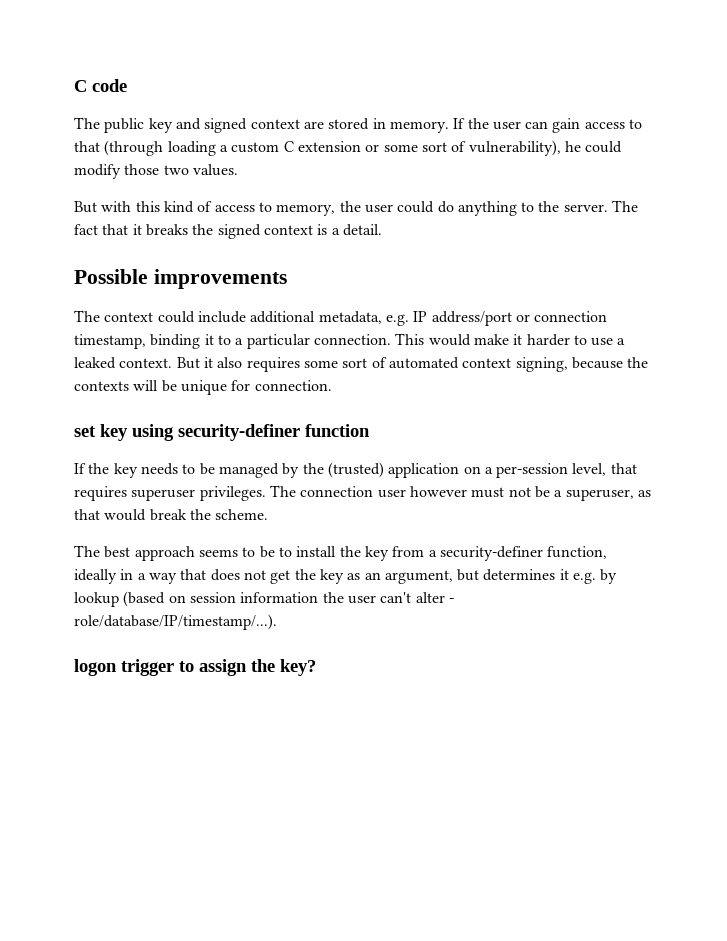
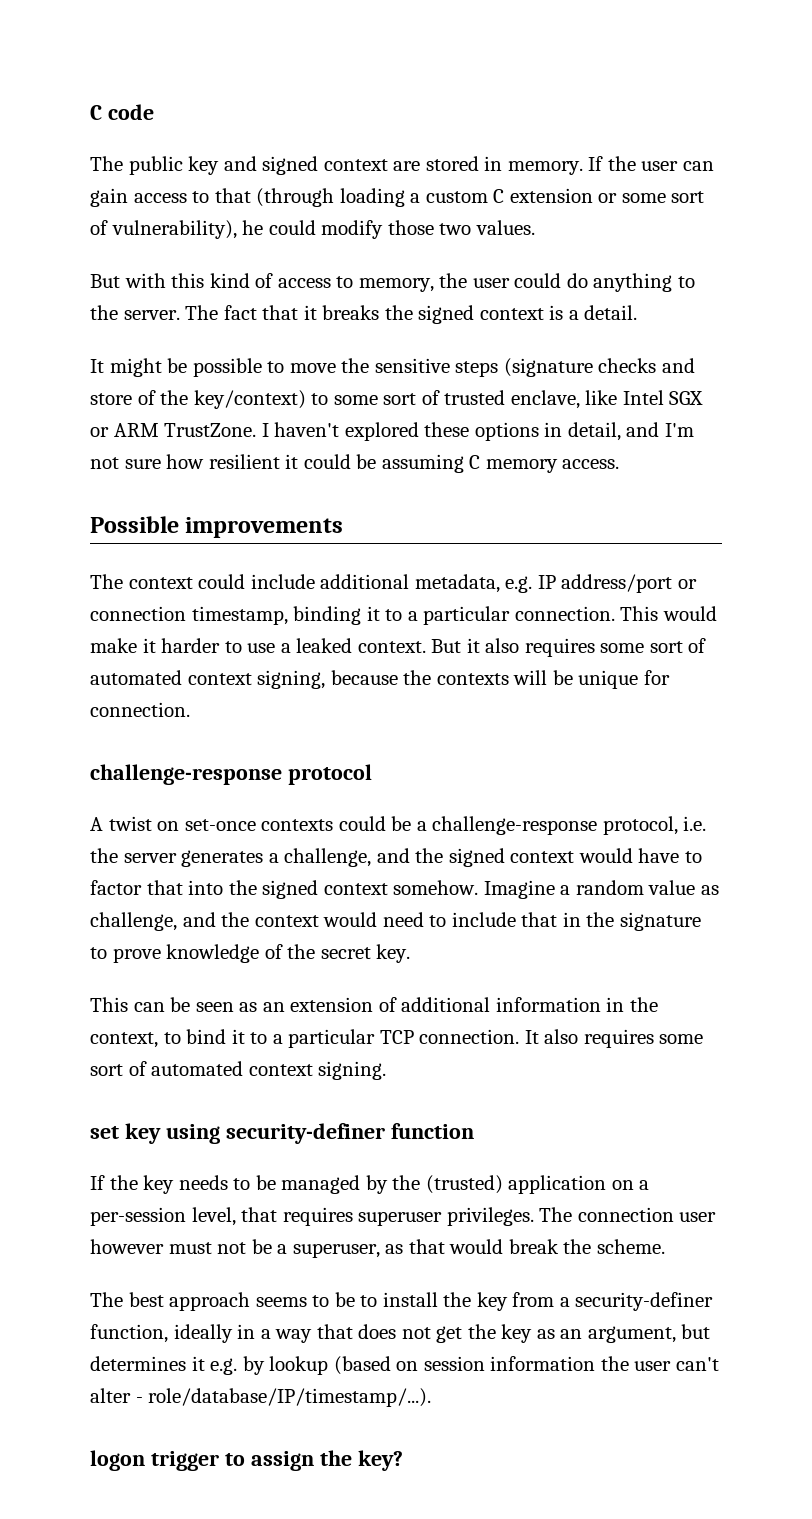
+ It might be possible to move the sensitive steps (signature checks and store of the key/context) to some sort of trusted enclave, like Intel SGX or ARM TrustZone. I haven't explored these options in detail, and I'm not sure how resilient it could be assuming C memory access.
+ challenge-response protocol
+ A twist on set-once contexts could be a challenge-response protocol, i.e. the server generates a challenge, and the signed context would have to factor that into the signed context somehow. Imagine a random value as challenge, and the context would need to include that in the signature to prove knowledge of the secret key.
+ This can be seen as an extension of additional information in the context, to bind it to a particular TCP connection. It also requires some sort of automated context signing.

